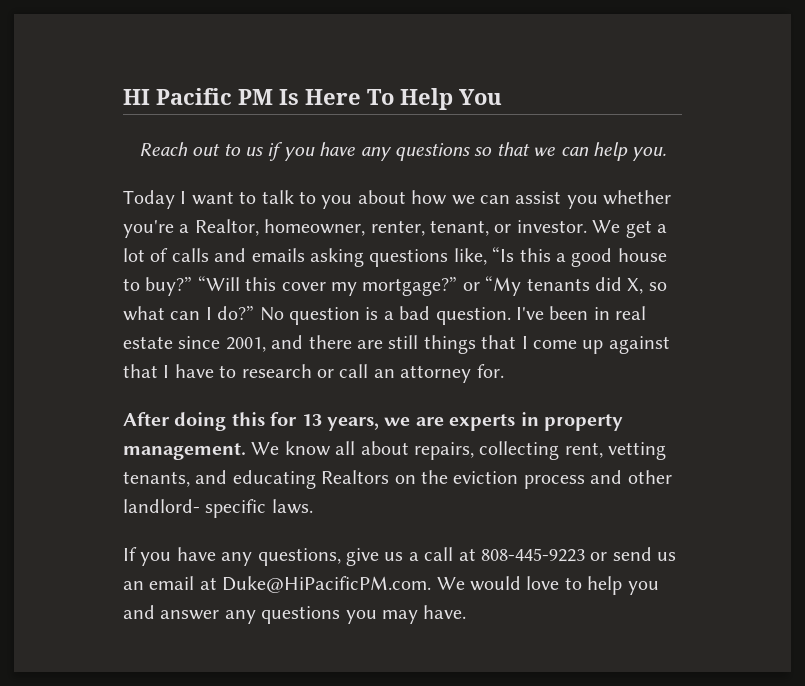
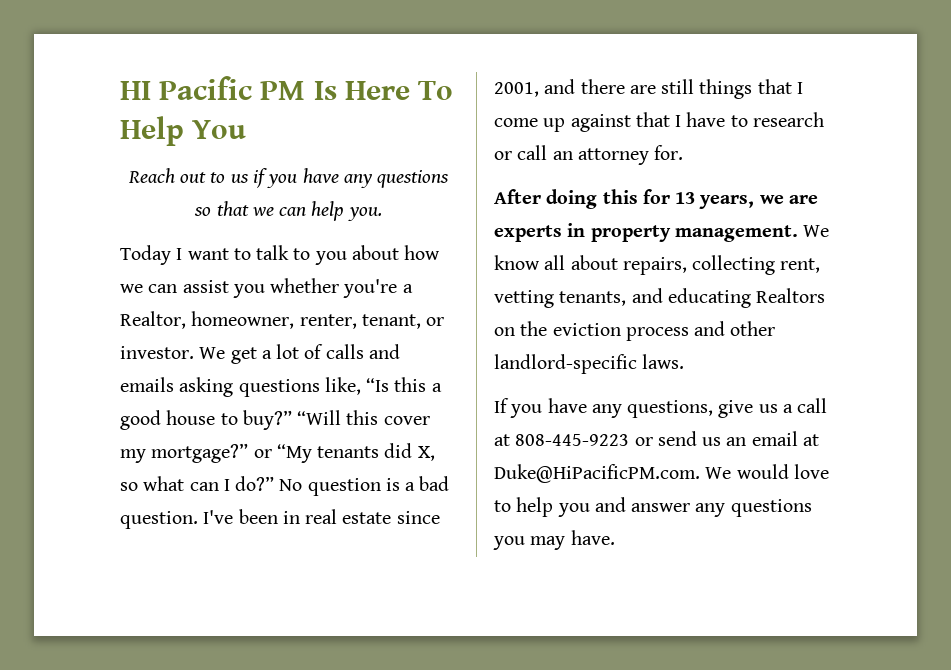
- We know all about repairs, collecting rent, vetting tenants, and educating Realtors on the eviction process and other landlord- specific laws.
+ We know all about repairs, collecting rent, vetting tenants, and educating Realtors on the eviction process and other landlord-specific laws.

